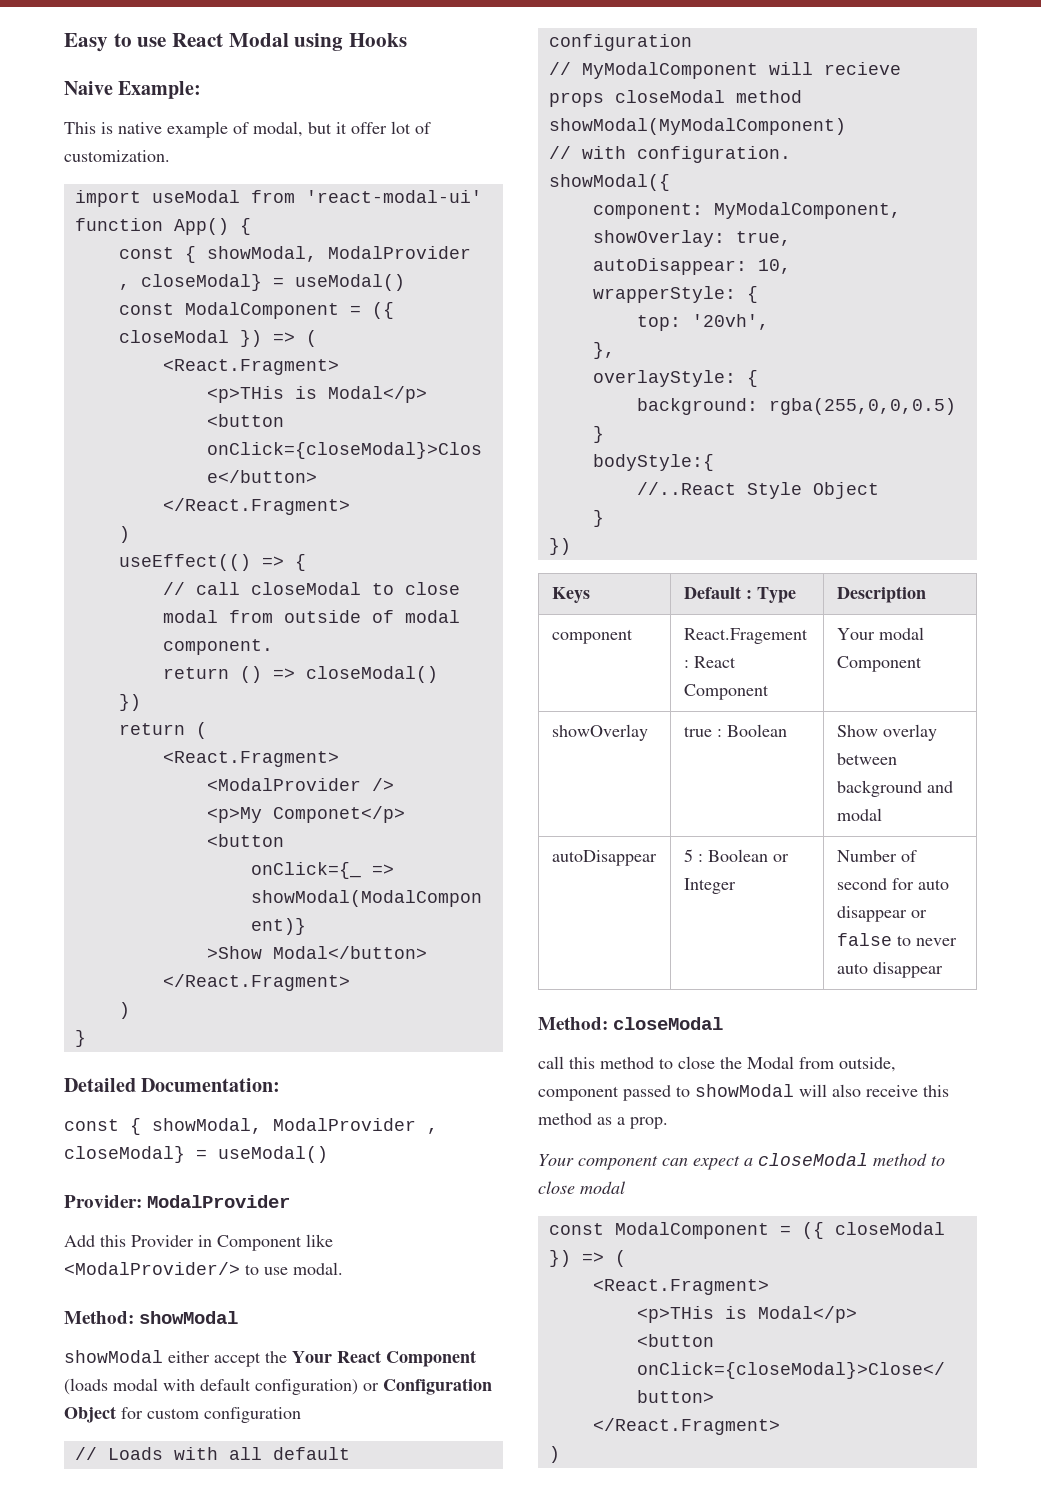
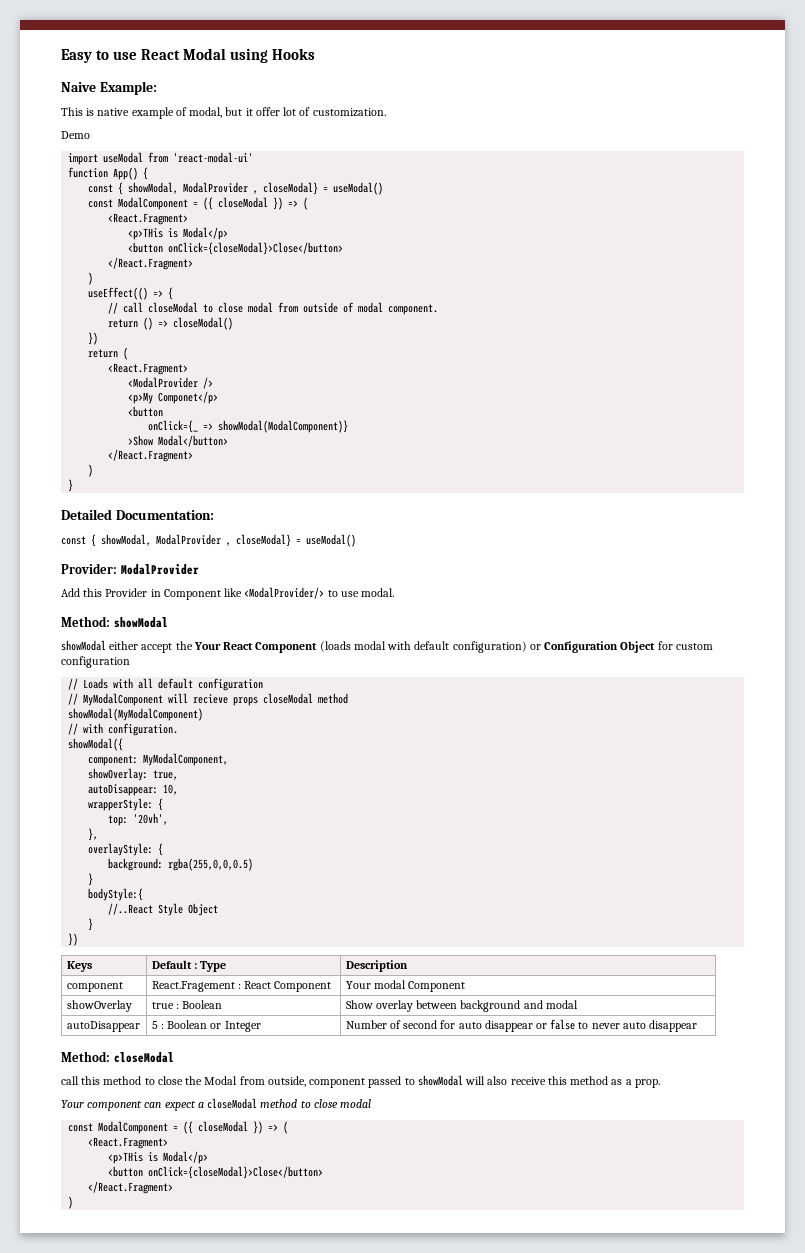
+ Demo

